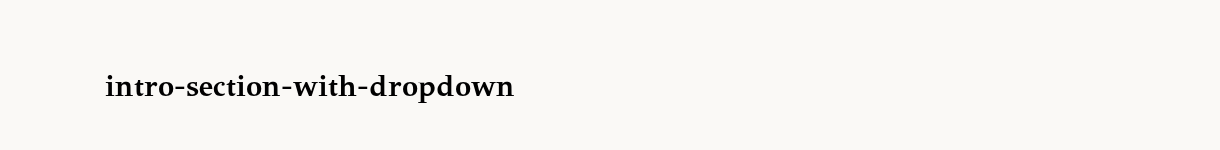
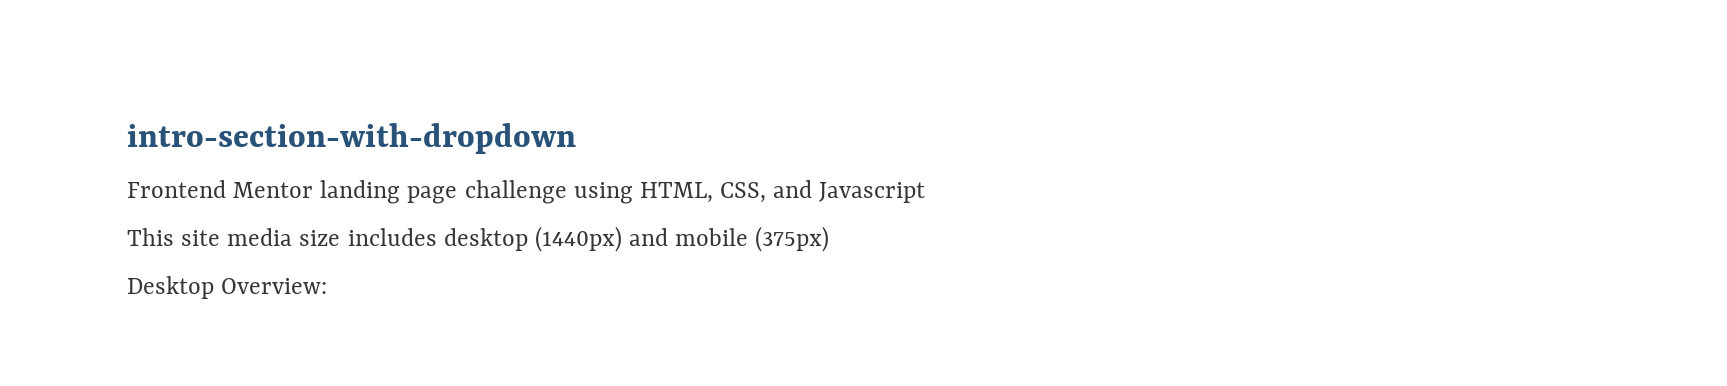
+ Frontend Mentor landing page challenge using HTML, CSS, and Javascript
+ This site media size includes desktop (1440px) and mobile (375px)
+ Desktop Overview:

